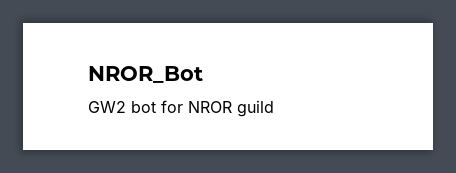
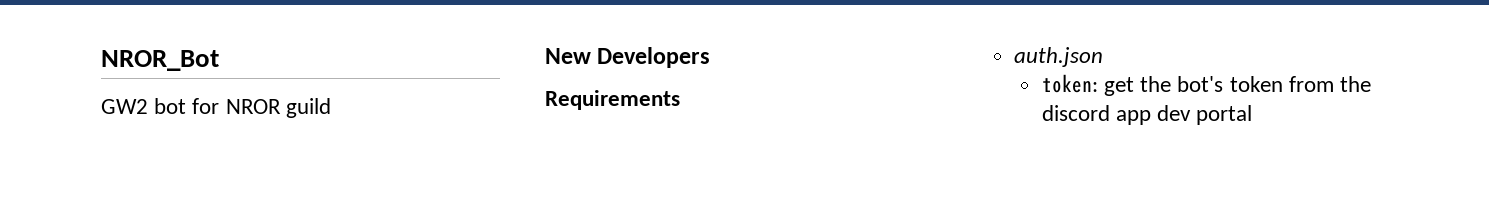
+ New Developers
+ Requirements
+ auth.json
+ token: get the bot's token from the discord app dev portal

